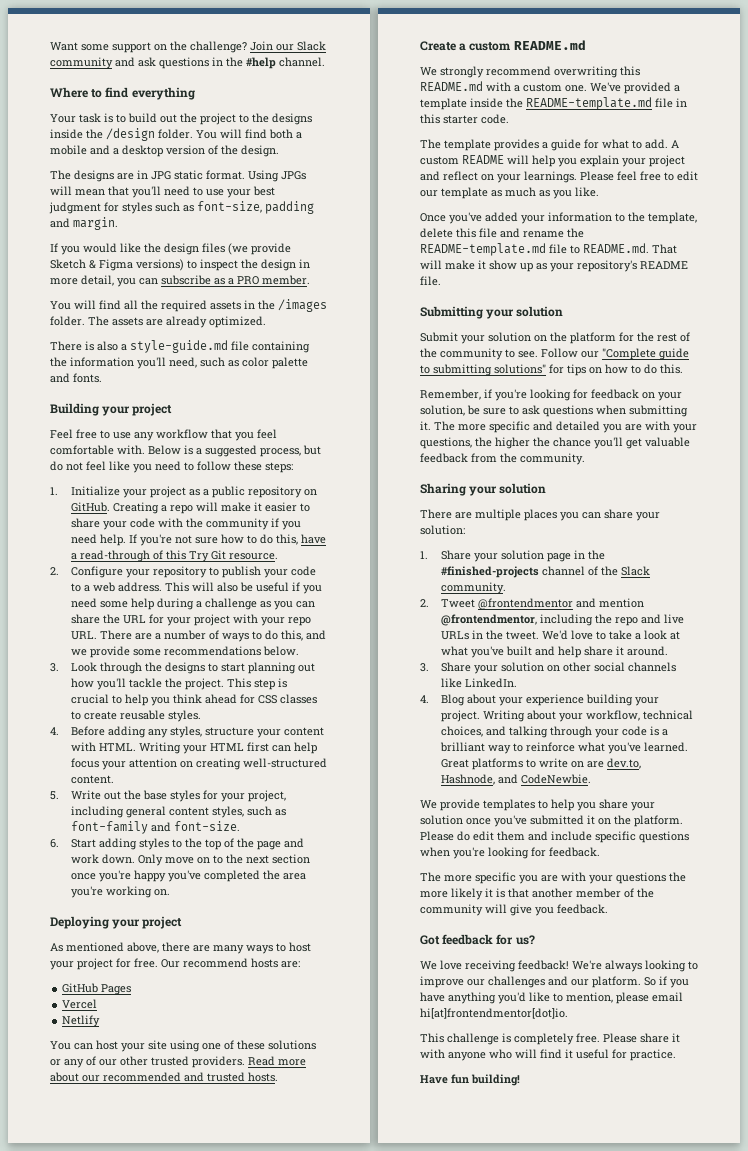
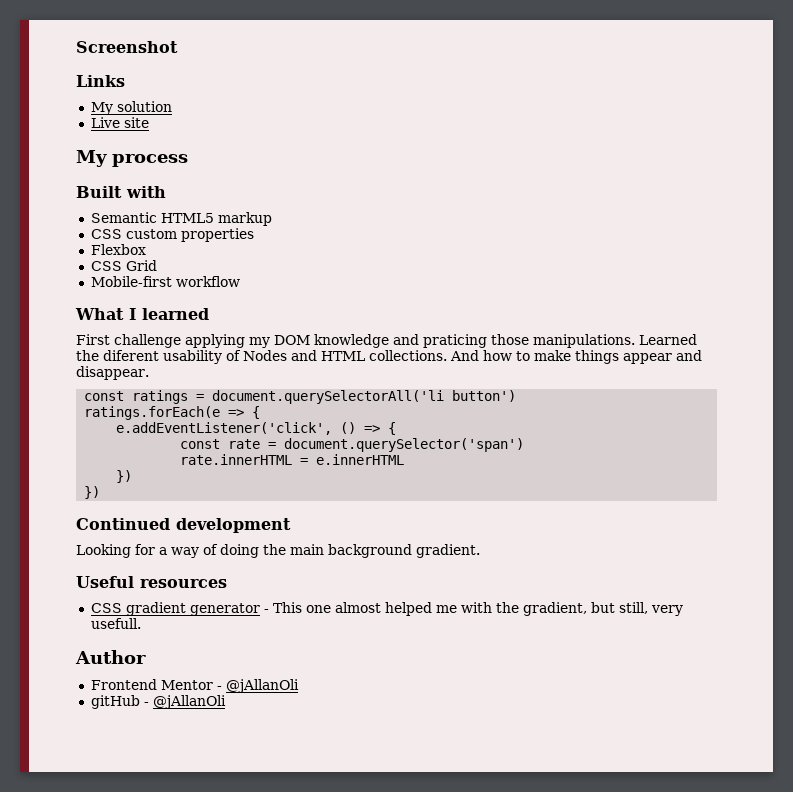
- Want some support on the challenge? Join our Slack community and ask questions in the #help channel.
- Where to find everything
- Your task is to build out the project to the designs inside the /design folder. You will find both a mobile and a desktop version of the design.
- The designs are in JPG static format. Using JPGs will mean that you'll need to use your best judgment for styles such as font-size, padding and margin.
- If you would like the design files (we provide Sketch & Figma versions) to inspect the design in more detail, you can subscribe as a PRO member.
- You will find all the required assets in the /images folder. The assets are already optimized.
- There is also a style-guide.md file containing the information you'll need, such as color palette and fonts.
- Building your project
- Feel free to use any workflow that you feel comfortable with. Below is a suggested process, but do not feel like you need to follow these steps:
- 1. Initialize your project as a public repository on GitHub. Creating a repo will make it easier to share your code with the community if you need help. If you're not sure how to do this, have a read-through of this Try Git resource.
- 2. Configure your repository to publish your code to a web address. This will also be useful if you need some help during a challenge as you can share the URL for your project with your repo URL. There are a number of ways to do this, and we provide some recommendations below.
- 3. Look through the designs to start planning out how you'll tackle the project. This step is crucial to help you think ahead for CSS classes to create reusable styles.
- 4. Before adding any styles, structure your content with HTML. Writing your HTML first can help focus your attention on creating well-structured content.
- 5. Write out the base styles for your project, including general content styles, such as font-family and font-size.
- 6. Start adding styles to the top of the page and work down. Only move on to the next section once you're happy you've completed the area you're working on.
- Deploying your project
- As mentioned above, there are many ways to host your project for free. Our recommend hosts are:
- GitHub Pages
- Vercel
- Netlify
- You can host your site using one of these solutions or any of our other trusted providers. Read more about our recommended and trusted hosts.
- Create a custom README.md
- We strongly recommend overwriting this README.md with a custom one. We've provided a template inside the README-template.md file in this starter code.
- The template provides a guide for what to add. A custom README will help you explain your project and reflect on your learnings. Please feel free to edit our template as much as you like.
- Once you've added your information to the template, delete this file and rename the README-template.md file to README.md. That will make it show up as your repository's README file.
- Submitting your solution
- Submit your solution on the platform for the rest of the community to see. Follow our "Complete guide to submitting solutions" for tips on how to do this.
- Remember, if you're looking for feedback on your solution, be sure to ask questions when submitting it. The more specific and detailed you are with your questions, the higher the chance you'll get valuable feedback from the community.
- Sharing your solution
- There are multiple places you can share your solution:
- 1. Share your solution page in the #finished-projects channel of the Slack community.
- 2. Tweet @frontendmentor and mention @frontendmentor, including the repo and live URLs in the tweet. We'd love to take a look at what you've built and help share it around.
- 3. Share your solution on other social channels like LinkedIn.
- 4. Blog about your experience building your project. Writing about your workflow, technical choices, and talking through your code is a brilliant way to reinforce what you've learned. Great platforms to write on are dev.to, Hashnode, and CodeNewbie.
- We provide templates to help you share your solution once you've submitted it on the platform. Please do edit them and include specific questions when you're looking for feedback.
- The more specific you are with your questions the more likely it is that another member of the community will give you feedback.
- Got feedback for us?
- We love receiving feedback! We're always looking to improve our challenges and our platform. So if you have anything you'd like to mention, please email hi[at]frontendmentor[dot]io.
- This challenge is completely free. Please share it with anyone who will find it useful for practice.
- Have fun building!
+ Screenshot
+ Links
+ My solution
+ Live site
+ My process
+ Built with
+ Semantic HTML5 markup
+ CSS custom properties
+ Flexbox
+ CSS Grid
+ Mobile-first workflow
+ What I learned
+ First challenge applying my DOM knowledge and praticing those manipulations. Learned the diferent usability of Nodes and HTML collections. And how to make things appear and disappear.
+ const ratings = document.querySelectorAll('li button')
+ ratings.forEach(e => {
+ e.addEventListener('click', () => {
+ const rate = document.querySelector('span')
+ rate.innerHTML = e.innerHTML
+ })
+ })
+ Continued development
+ Looking for a way of doing the main background gradient.
+ Useful resources
+ CSS gradient generator - This one almost helped me with the gradient, but still, very usefull.
+ Author
+ Frontend Mentor - @jAllanOli
+ gitHub - @jAllanOli

